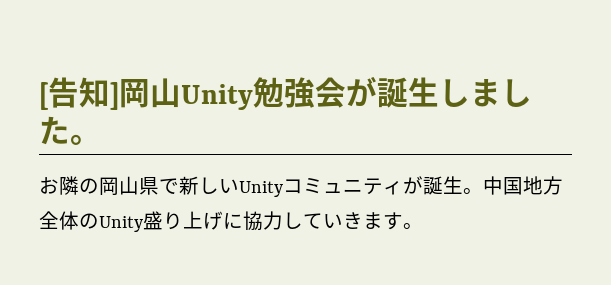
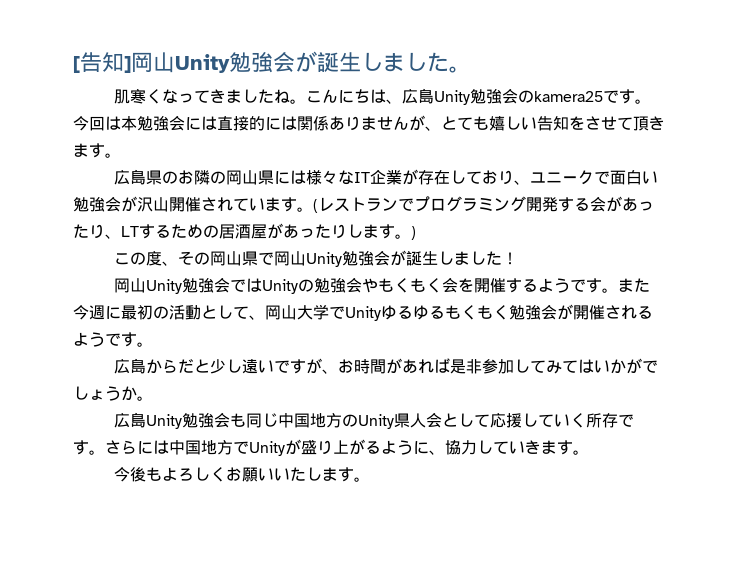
- お隣の岡山県で新しいUnityコミュニティが誕生。中国地方全体のUnity盛り上げに協力していきます。
+ 肌寒くなってきましたね。こんにちは、広島Unity勉強会のkamera25です。今回は本勉強会には直接的には関係ありませんが、とても嬉しい告知をさせて頂きます。
+ 広島県のお隣の岡山県には様々なIT企業が存在しており、ユニークで面白い勉強会が沢山開催されています。(レストランでプログラミング開発する会があったり、LTするための居酒屋があったりします。)
+ この度、その岡山県で岡山Unity勉強会が誕生しました！
+ 岡山Unity勉強会ではUnityの勉強会やもくもく会を開催するようです。また今週に最初の活動として、岡山大学でUnityゆるゆるもくもく勉強会が開催されるようです。
+ 広島からだと少し遠いですが、お時間があれば是非参加してみてはいかがでしょうか。
+ 広島Unity勉強会も同じ中国地方のUnity県人会として応援していく所存です。さらには中国地方でUnityが盛り上がるように、協力していきます。
+ 今後もよろしくお願いいたします。

